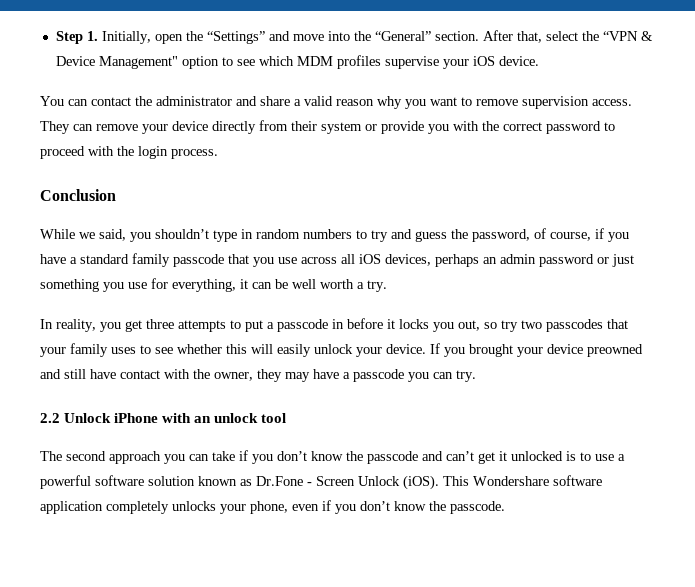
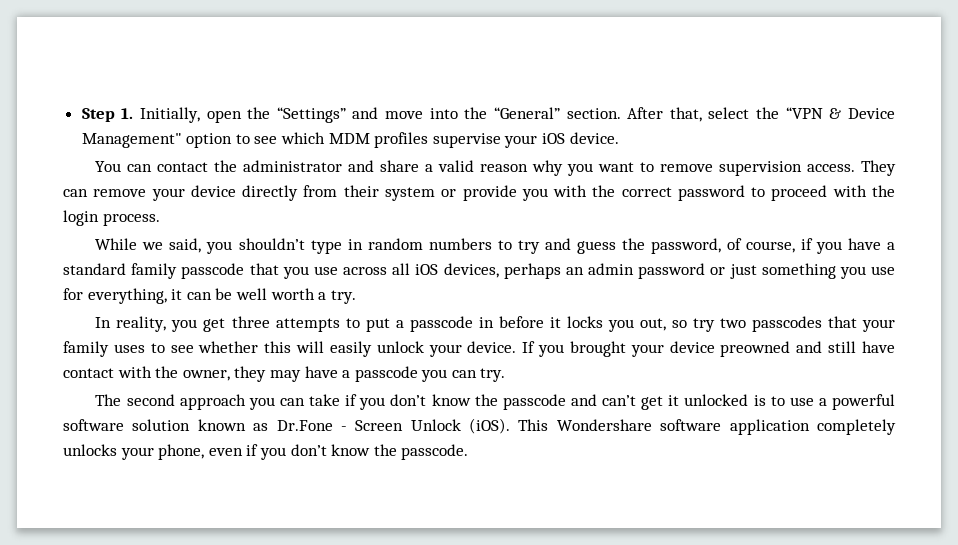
- Conclusion
- 2.2 Unlock iPhone with an unlock tool

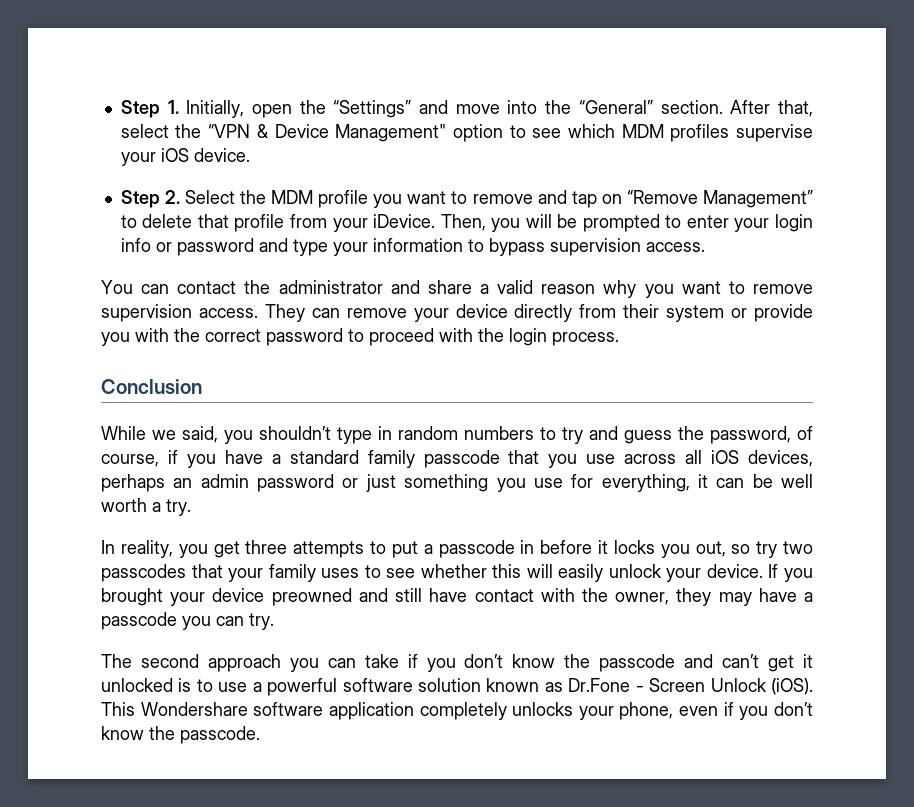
+ Step 2. Select the MDM profile you want to remove and tap on “Remove Management” to delete that profile from your iDevice. Then, you will be prompted to enter your login info or password and type your information to bypass supervision access.
+ Conclusion

